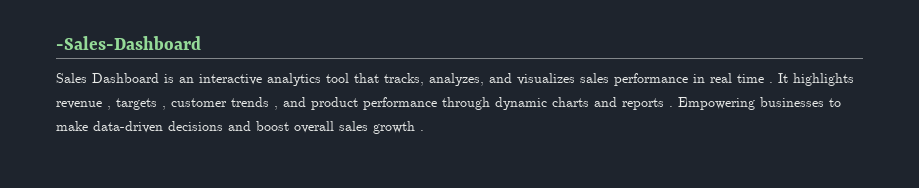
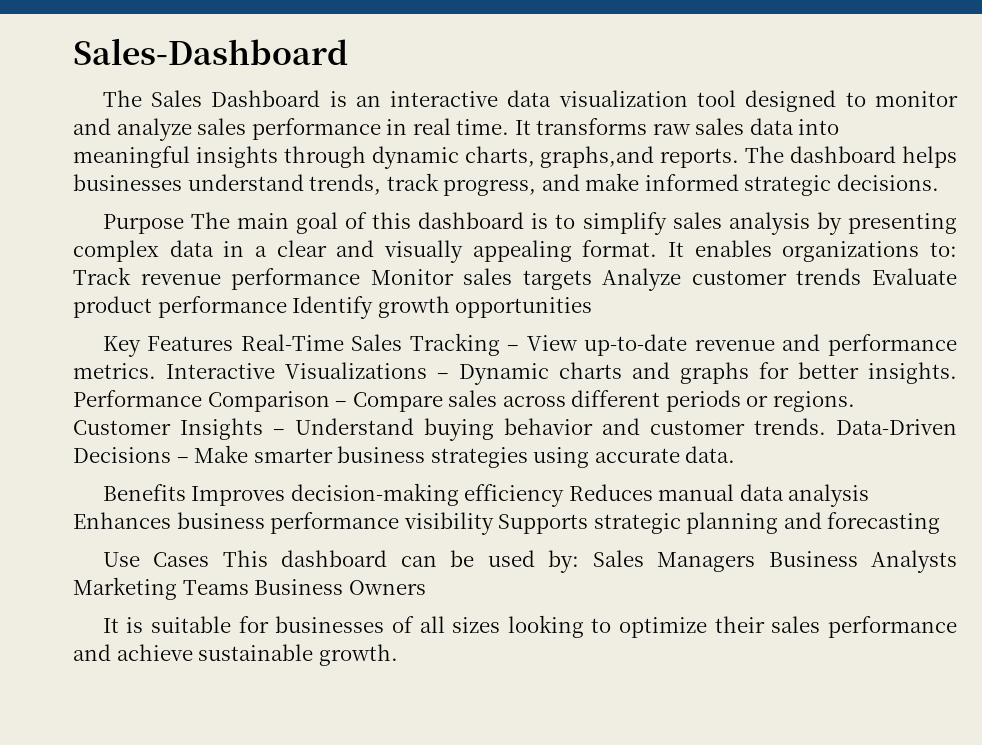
- -Sales-Dashboard
- Sales Dashboard is an interactive analytics tool that tracks, analyzes, and visualizes sales performance in real time . It highlights revenue , targets , customer trends , and product performance through dynamic charts and reports . Empowering businesses to make data-driven decisions and boost overall sales growth .
+ Sales-Dashboard
+ The Sales Dashboard is an interactive data visualization tool designed to monitor and analyze sales performance in real time. It transforms raw sales data into meaningful insights through dynamic charts, graphs,and reports. The dashboard helps businesses understand trends, track progress, and make informed strategic decisions.
+ Purpose The main goal of this dashboard is to simplify sales analysis by presenting complex data in a clear and visually appealing format. It enables organizations to: Track revenue performance Monitor sales targets Analyze customer trends Evaluate product performance Identify growth opportunities
+ Key Features Real-Time Sales Tracking – View up-to-date revenue and performance metrics. Interactive Visualizations – Dynamic charts and graphs for better insights. Performance Comparison – Compare sales across different periods or regions. Customer Insights – Understand buying behavior and customer trends. Data-Driven Decisions – Make smarter business strategies using accurate data.
+ Benefits Improves decision-making efficiency Reduces manual data analysis Enhances business performance visibility Supports strategic planning and forecasting
+ Use Cases This dashboard can be used by: Sales Managers Business Analysts Marketing Teams Business Owners
+ It is suitable for businesses of all sizes looking to optimize their sales performance and achieve sustainable growth.

